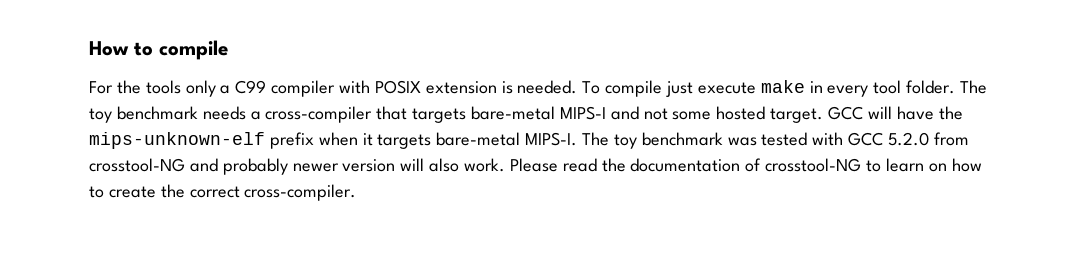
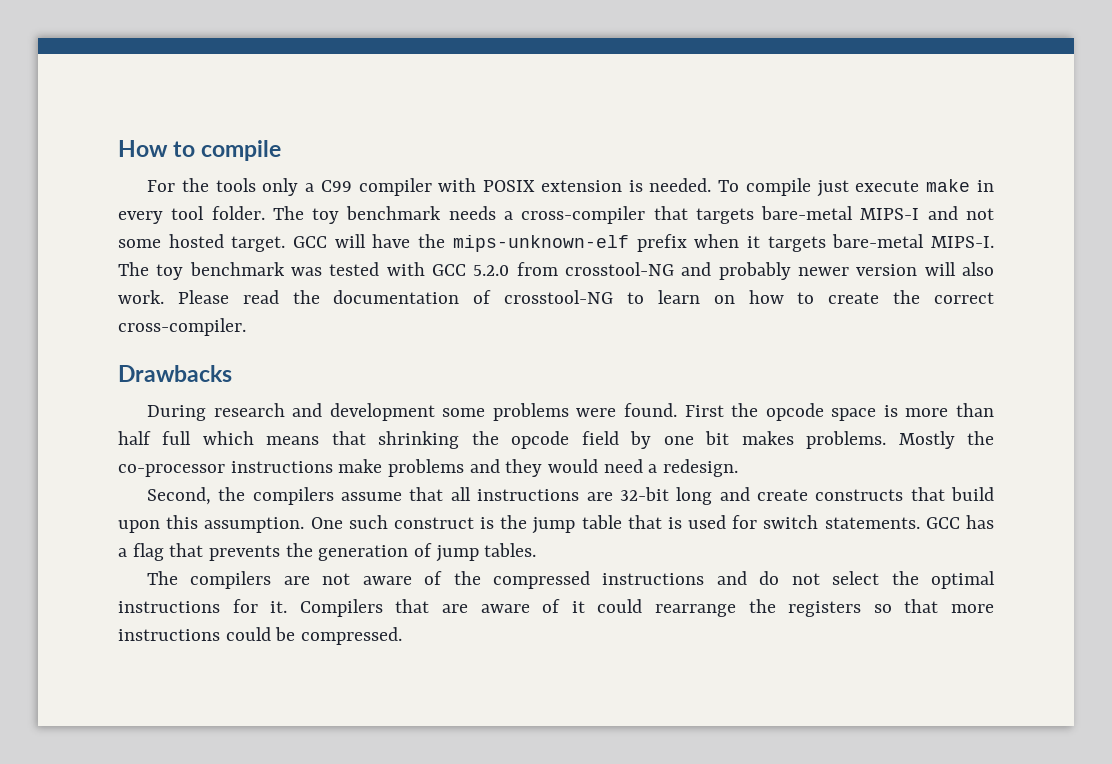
+ Drawbacks
+ During research and development some problems were found. First the opcode space is more than half full which means that shrinking the opcode field by one bit makes problems. Mostly the co-processor instructions make problems and they would need a redesign.
+ Second, the compilers assume that all instructions are 32-bit long and create constructs that build upon this assumption. One such construct is the jump table that is used for switch statements. GCC has a flag that prevents the generation of jump tables.
+ The compilers are not aware of the compressed instructions and do not select the optimal instructions for it. Compilers that are aware of it could rearrange the registers so that more instructions could be compressed.

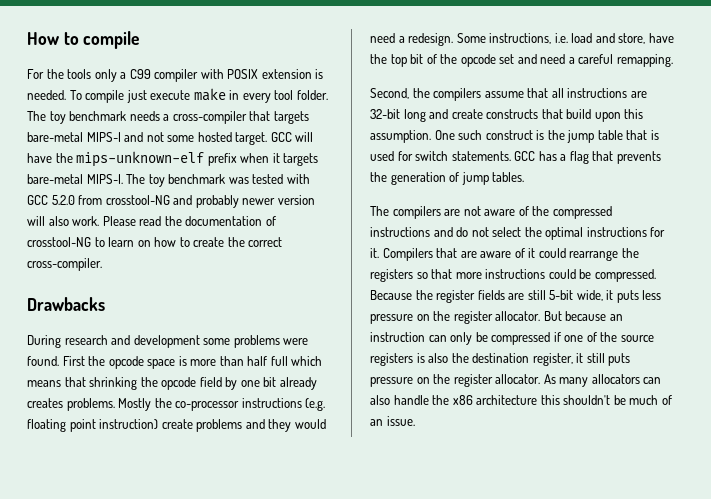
- First the opcode space is more than half full which means that shrinking the opcode field by one bit makes problems.
+ First the opcode space is more than half full which means that shrinking the opcode field by one bit already creates problems.
- Mostly the co-processor instructions make problems and they would need a redesign.
+ Mostly the co-processor instructions (e.g. floating point instruction) create problems and they would need a redesign. Some instructions, i.e. load and store, have the top bit of the opcode set and need a careful remapping.
+ Because the register fields are still 5-bit wide, it puts less pressure on the register allocator. But because an instruction can only be compressed if one of the source registers is also the destination register, it still puts pressure on the register allocator. As many allocators can also handle the x86 architecture this shouldn't be much of an issue.

